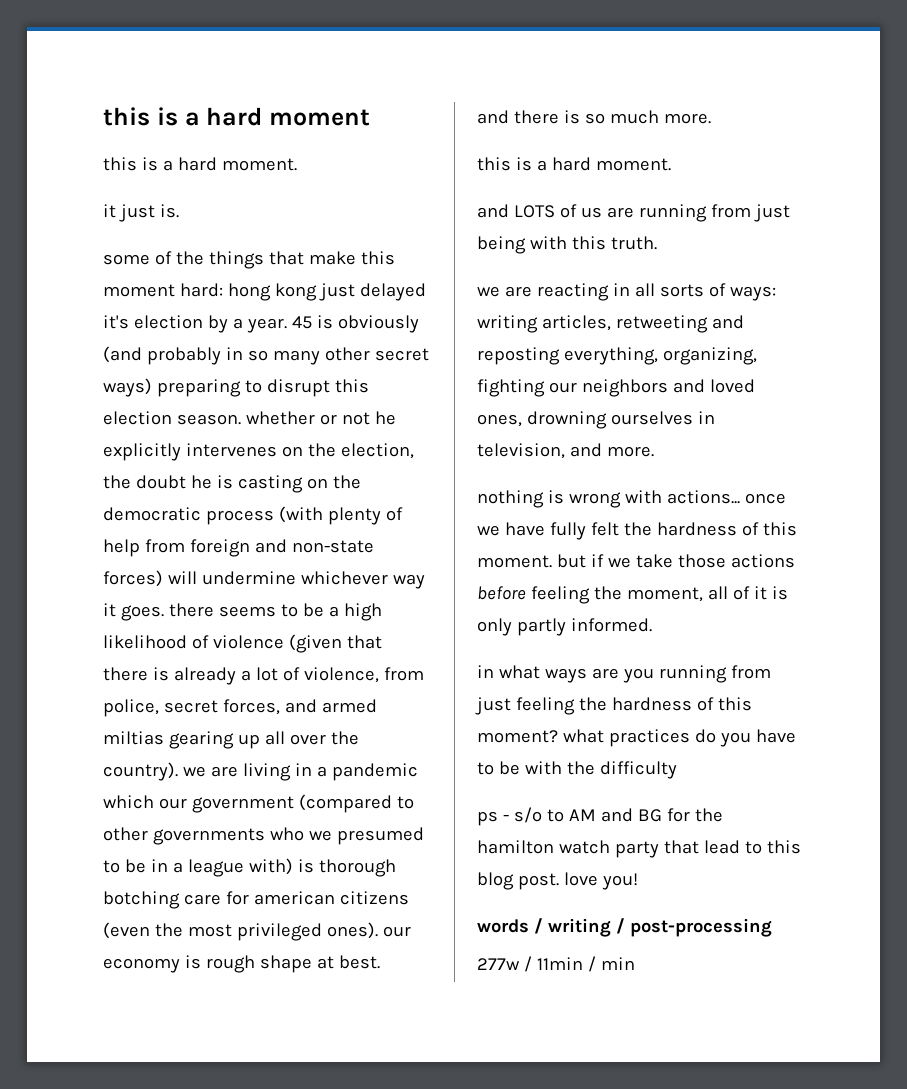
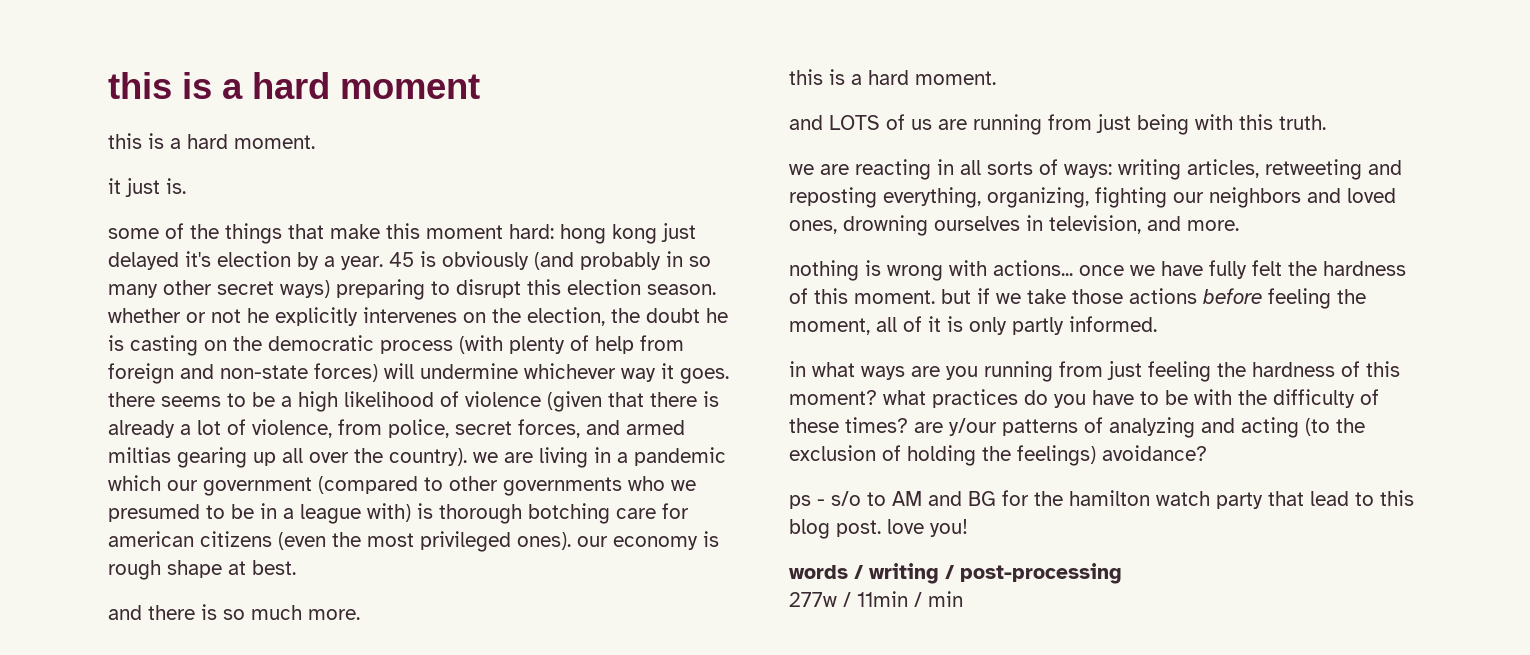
- in what ways are you running from just feeling the hardness of this moment? what practices do you have to be with the difficulty
+ in what ways are you running from just feeling the hardness of this moment? what practices do you have to be with the difficulty of these times? are y/our patterns of analyzing and acting (to the exclusion of holding the feelings) avoidance?

